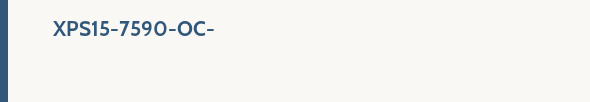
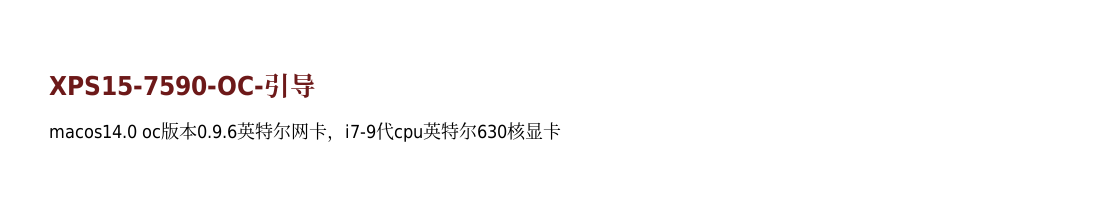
- XPS15-7590-OC-
+ XPS15-7590-OC-引导
+ macos14.0 oc版本0.9.6英特尔网卡，i7-9代cpu英特尔630核显卡

